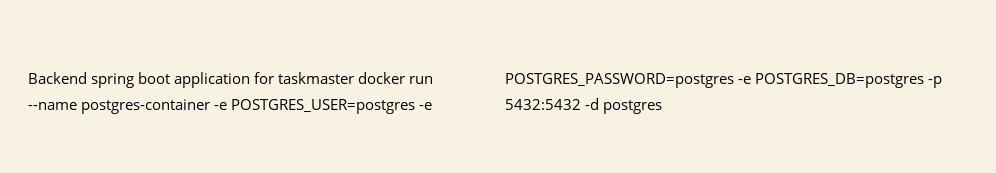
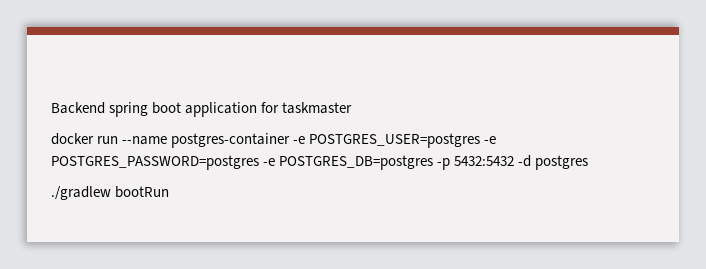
- Backend spring boot application for taskmaster docker run --name postgres-container -e POSTGRES_USER=postgres -e POSTGRES_PASSWORD=postgres -e POSTGRES_DB=postgres -p 5432:5432 -d postgres
+ Backend spring boot application for taskmaster
+ docker run --name postgres-container -e POSTGRES_USER=postgres -e POSTGRES_PASSWORD=postgres -e POSTGRES_DB=postgres -p 5432:5432 -d postgres
+ ./gradlew bootRun

